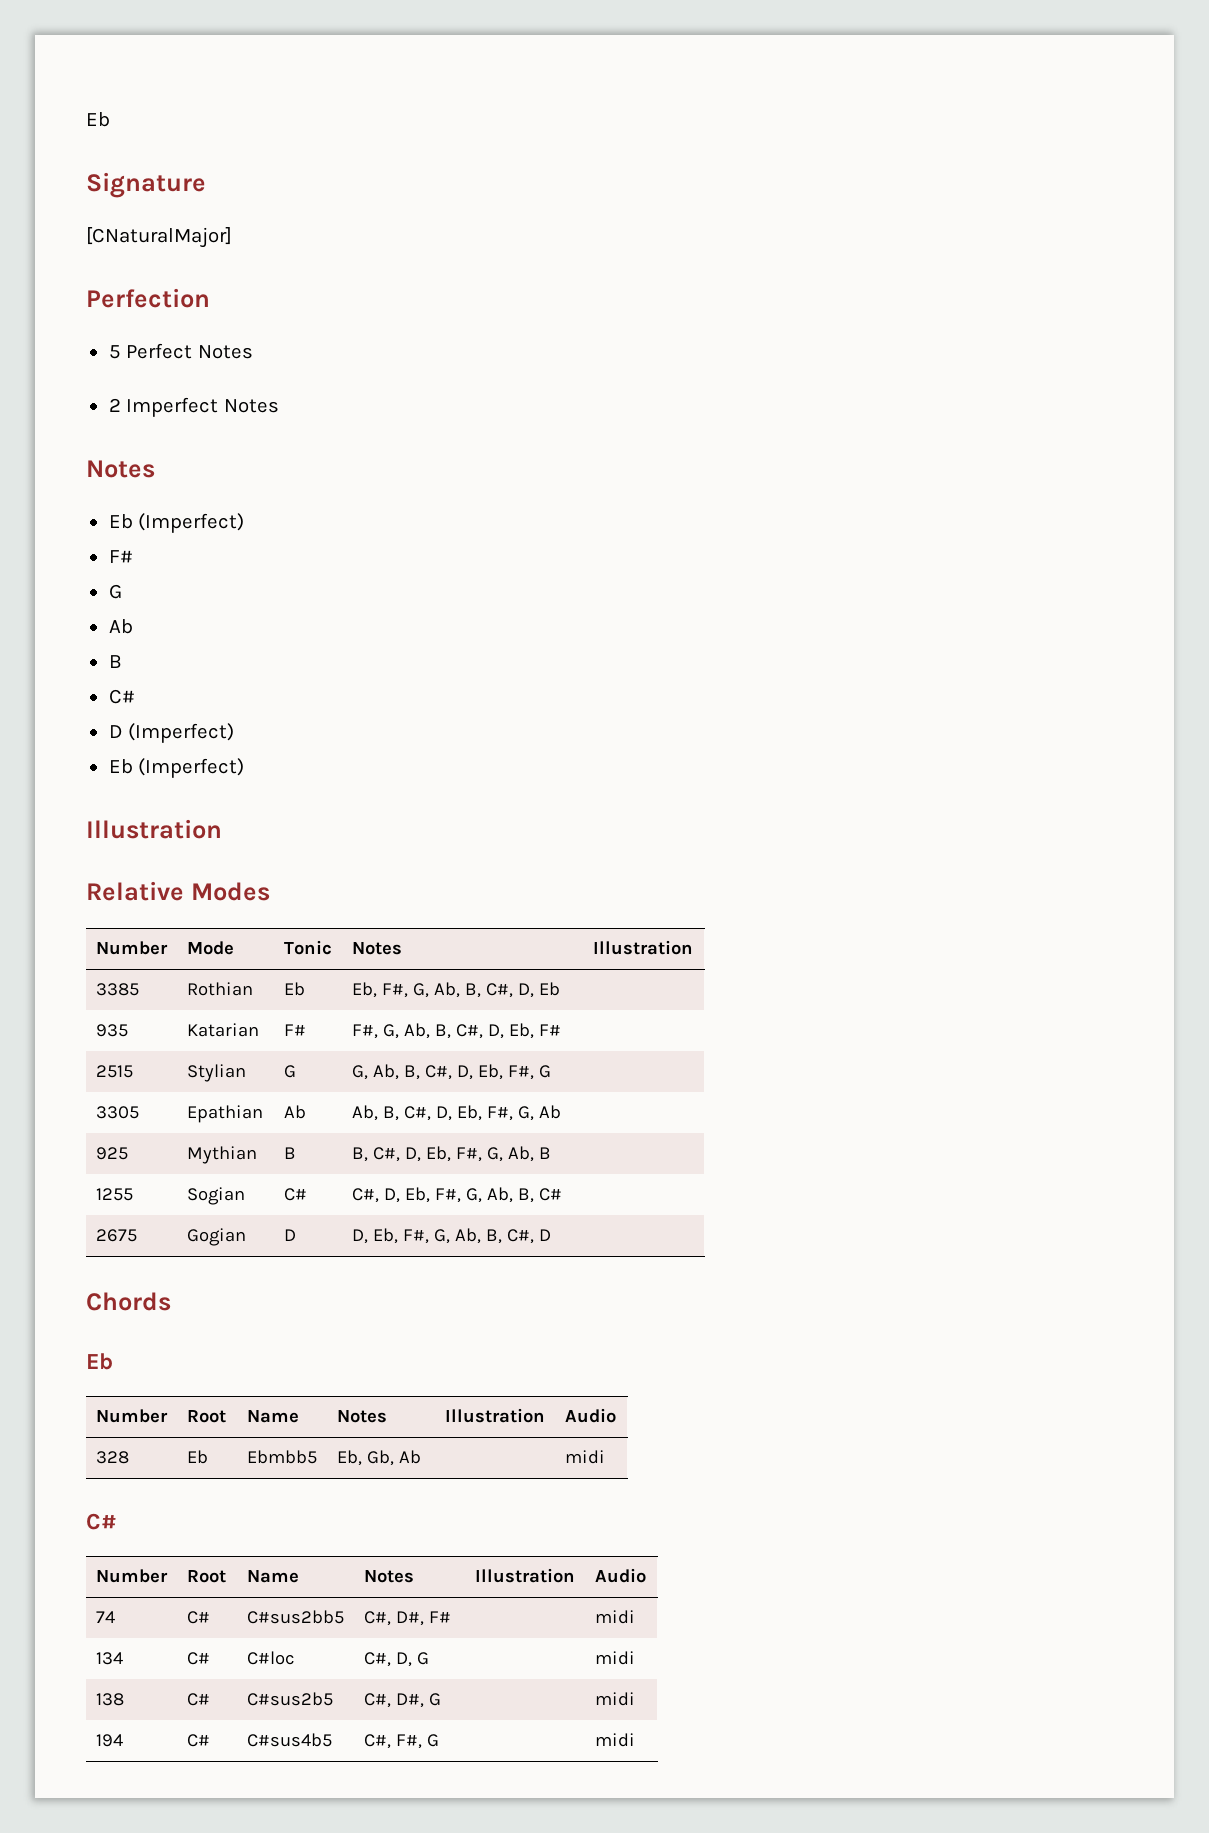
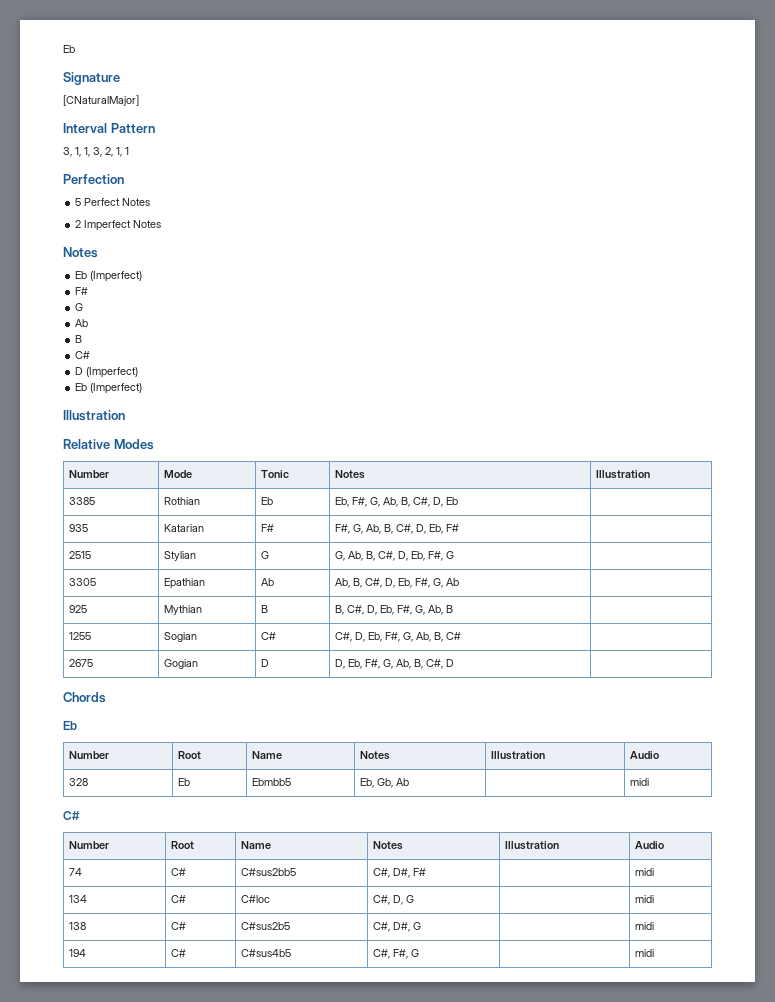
+ Interval Pattern
+ 3, 1, 1, 3, 2, 1, 1

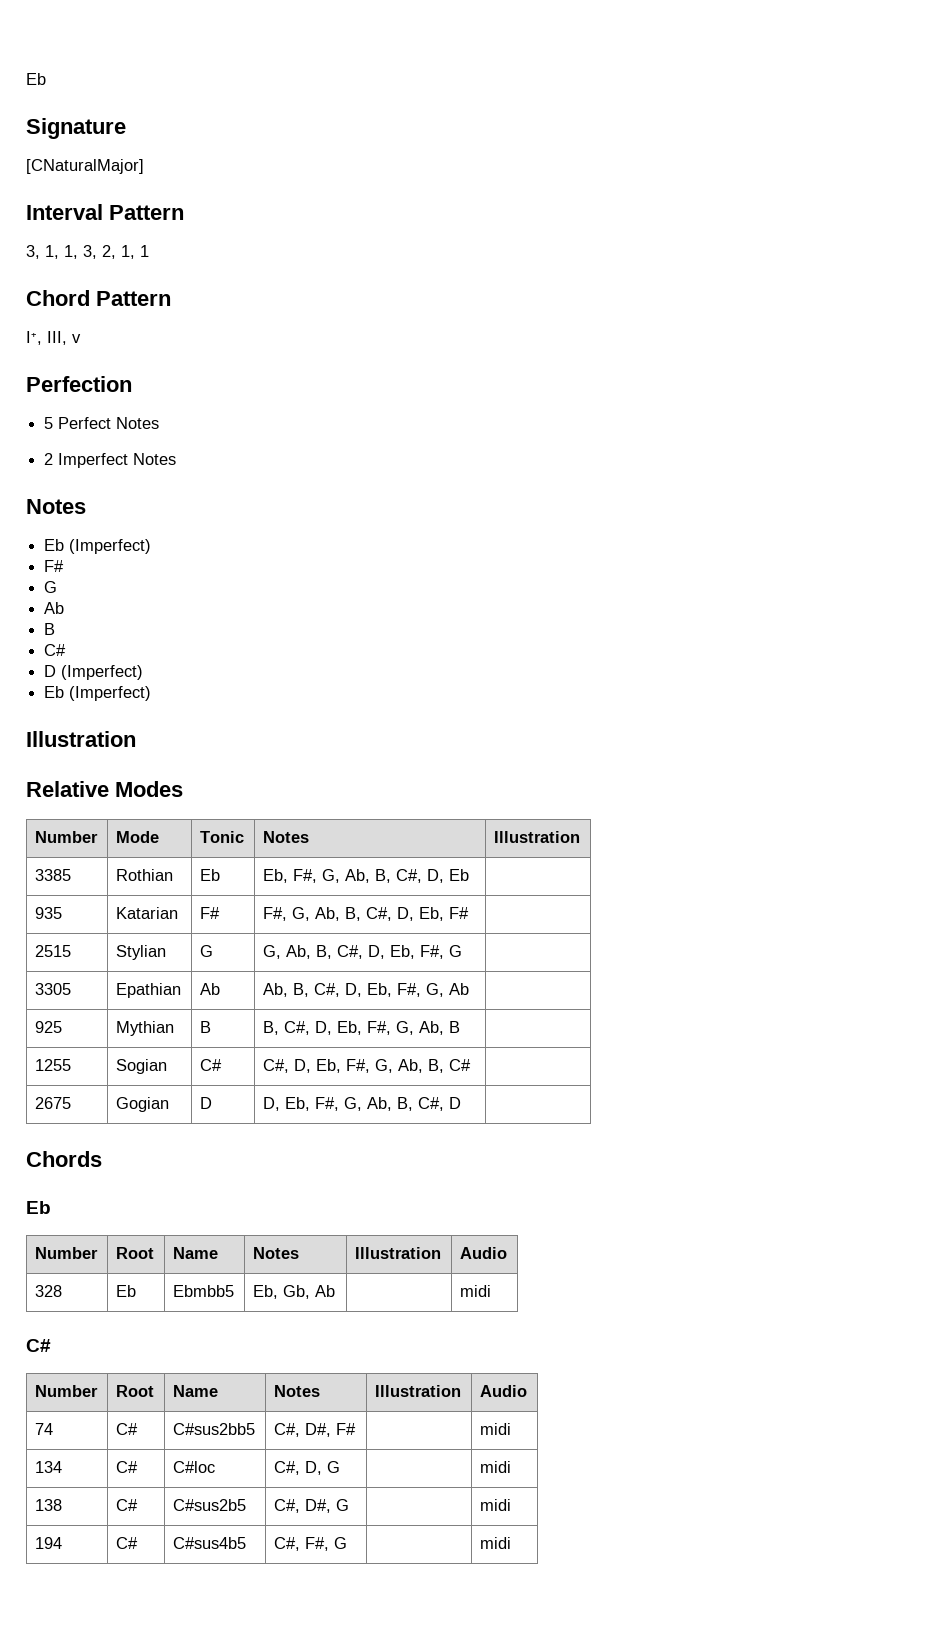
+ Chord Pattern
+ I⁺, III, v

